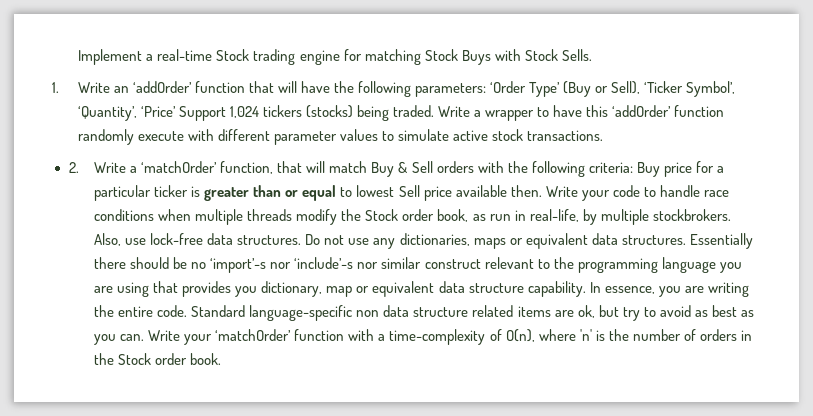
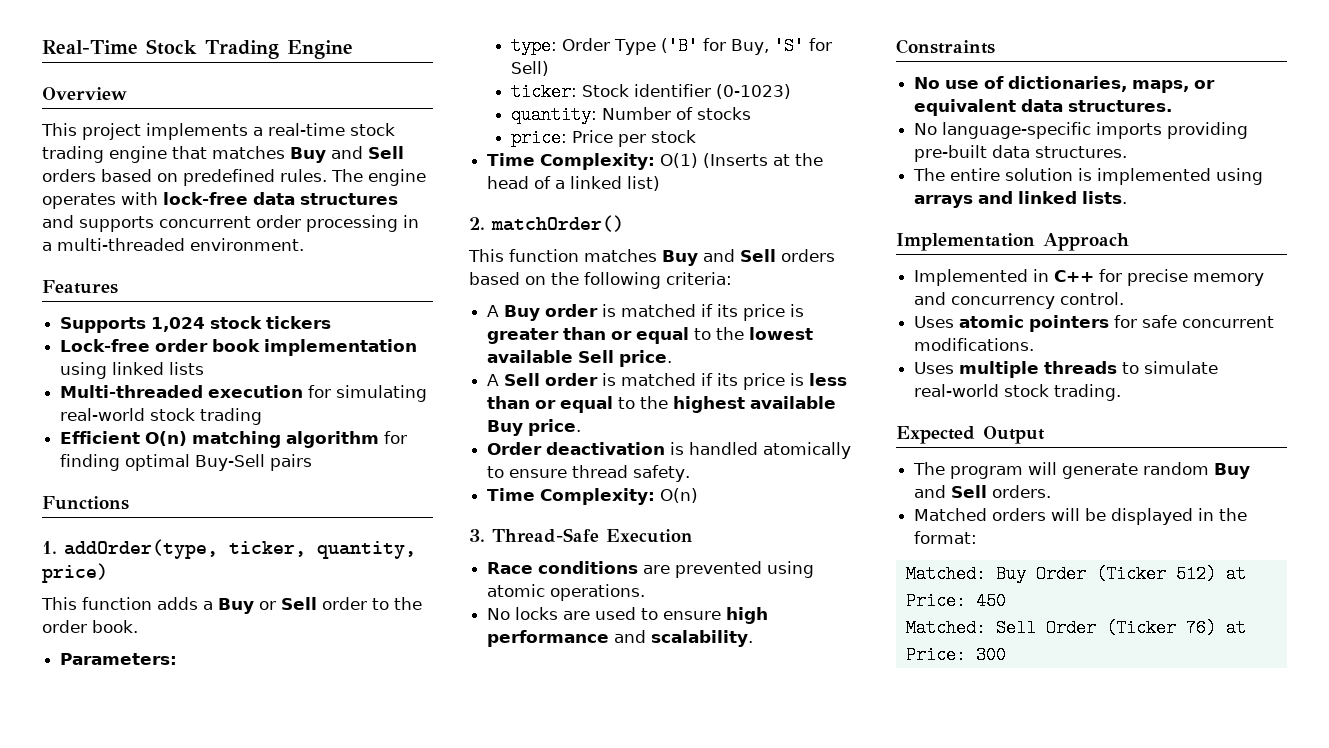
- Implement a real-time Stock trading engine for matching Stock Buys with Stock Sells.
- 1. Write an ‘addOrder’ function that will have the following parameters: ‘Order Type’ (Buy or Sell), ‘Ticker Symbol’, ‘Quantity’, ‘Price’ Support 1,024 tickers (stocks) being traded. Write a wrapper to have this ‘addOrder’ function randomly execute with different parameter values to simulate active stock transactions.
- 2. Write a ‘matchOrder’ function, that will match Buy & Sell orders with the following criteria: Buy price for a particular ticker is greater than or equal to lowest Sell price available then. Write your code to handle race conditions when multiple threads modify the Stock order book, as run in real-life, by multiple stockbrokers. Also, use lock-free data structures. Do not use any dictionaries, maps or equivalent data structures. Essentially there should be no ‘import’-s nor ‘include’-s nor similar construct relevant to the programming language you are using that provides you dictionary, map or equivalent data structure capability. In essence, you are writing the entire code. Standard language-specific non data structure related items are ok, but try to avoid as best as you can. Write your ‘matchOrder’ function with a time-complexity of O(n), where 'n' is the number of orders in the Stock order book.
+ Real-Time Stock Trading Engine
+ Overview
+ This project implements a real-time stock trading engine that matches Buy and Sell orders based on predefined rules. The engine operates with lock-free data structures and supports concurrent order processing in a multi-threaded environment.
+ Features
+ Supports 1,024 stock tickers
+ Lock-free order book implementation using linked lists
+ Multi-threaded execution for simulating real-world stock trading
+ Efficient O(n) matching algorithm for finding optimal Buy-Sell pairs
+ Functions
+ 1. addOrder(type, ticker, quantity, price)
+ This function adds a Buy or Sell order to the order book.
+ Parameters:
+ type: Order Type ('B' for Buy, 'S' for Sell)
+ ticker: Stock identifier (0-1023)
+ quantity: Number of stocks
+ price: Price per stock
+ Time Complexity: O(1) (Inserts at the head of a linked list)
+ 2. matchOrder()
+ This function matches Buy and Sell orders based on the following criteria:
+ A Buy order is matched if its price is greater than or equal to the lowest available Sell price.
+ A Sell order is matched if its price is less than or equal to the highest available Buy price.
+ Order deactivation is handled atomically to ensure thread safety.
+ Time Complexity: O(n)
+ 3. Thread-Safe Execution
+ Race conditions are prevented using atomic operations.
+ No locks are used to ensure high performance and scalability.
+ Constraints
+ No use of dictionaries, maps, or equivalent data structures.
+ No language-specific imports providing pre-built data structures.
+ The entire solution is implemented using arrays and linked lists.
+ Implementation Approach
+ Implemented in C++ for precise memory and concurrency control.
+ Uses atomic pointers for safe concurrent modifications.
+ Uses multiple threads to simulate real-world stock trading.
+ Expected Output
+ The program will generate random Buy and Sell orders.
+ Matched orders will be displayed in the format:
+ Matched: Buy Order (Ticker 512) at Price: 450
+ Matched: Sell Order (Ticker 76) at Price: 300

